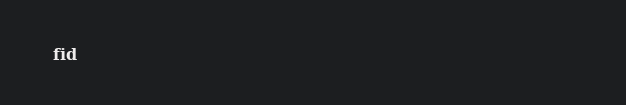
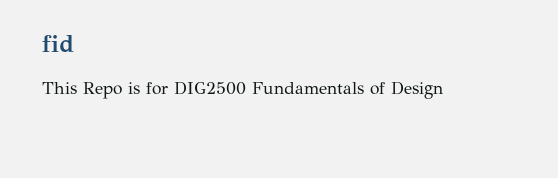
+ This Repo is for DIG2500 Fundamentals of Design

